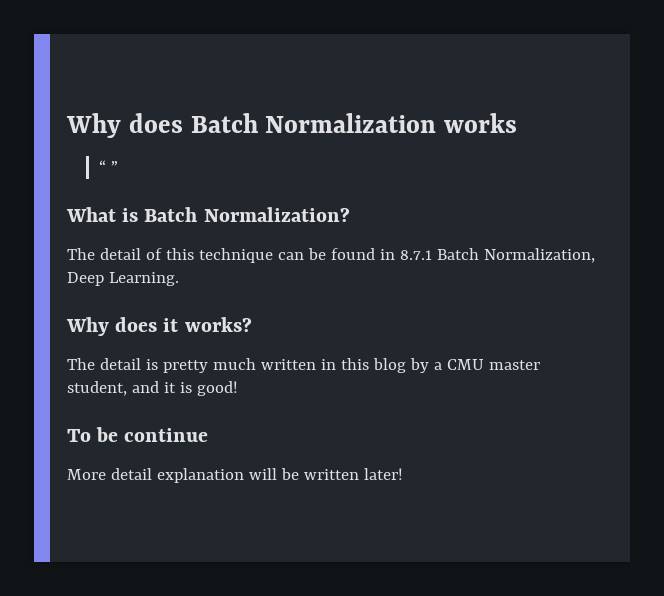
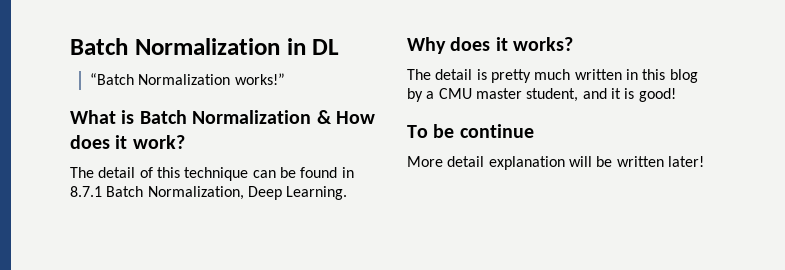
- Why does Batch Normalization works
- “ ”
- What is Batch Normalization?
+ Batch Normalization in DL
+ “Batch Normalization works!”
+ What is Batch Normalization & How does it work?

